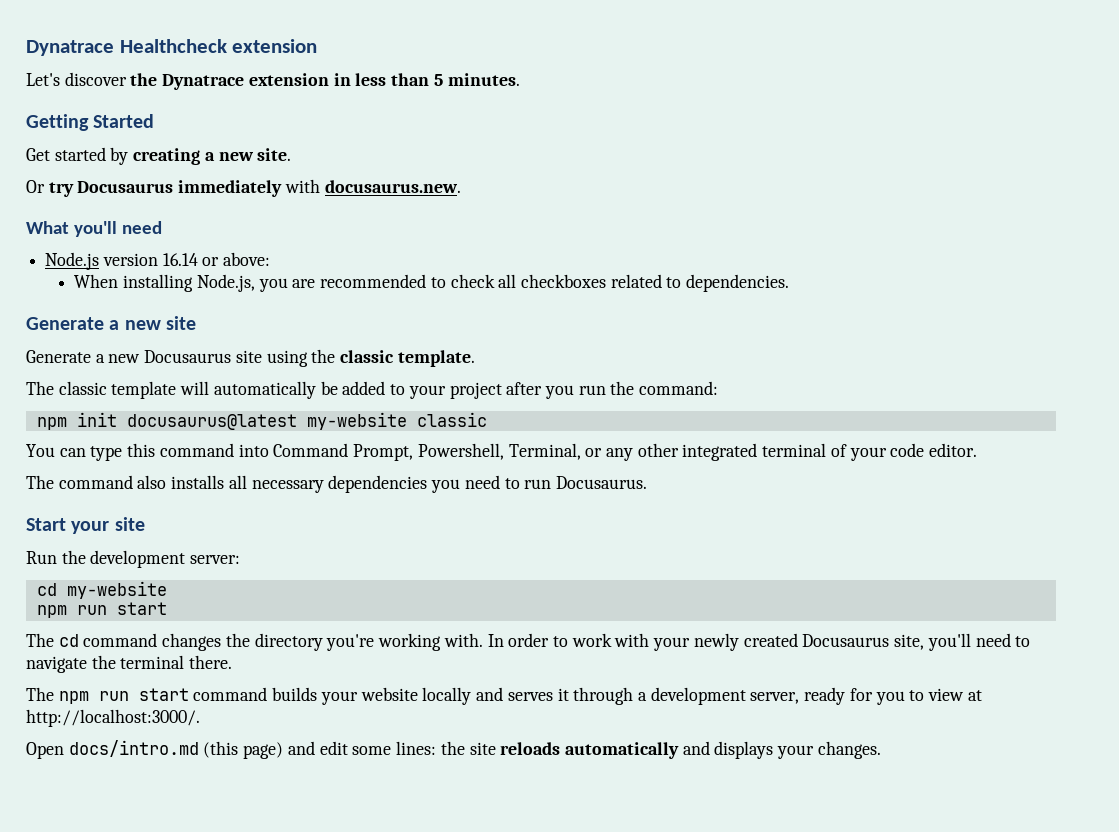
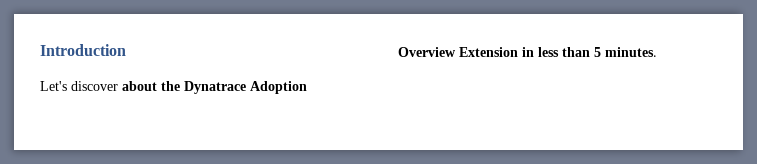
- Dynatrace Healthcheck extension
+ Introduction
- Let's discover the Dynatrace extension in less than 5 minutes.
+ Let's discover about the Dynatrace Adoption Overview Extension in less than 5 minutes.
- Getting Started
- Get started by creating a new site.
- Or try Docusaurus immediately with docusaurus.new.
- What you'll need
- Node.js version 16.14 or above:
- When installing Node.js, you are recommended to check all checkboxes related to dependencies.
- Generate a new site
- Generate a new Docusaurus site using the classic template.
- The classic template will automatically be added to your project after you run the command:
- npm init docusaurus@latest my-website classic
- You can type this command into Command Prompt, Powershell, Terminal, or any other integrated terminal of your code editor.
- The command also installs all necessary dependencies you need to run Docusaurus.
- Start your site
- Run the development server:
- cd my-website
- npm run start
- The cd command changes the directory you're working with. In order to work with your newly created Docusaurus site, you'll need to navigate the terminal there.
- The npm run start command builds your website locally and serves it through a development server, ready for you to view at http://localhost:3000/.
- Open docs/intro.md (this page) and edit some lines: the site reloads automatically and displays your changes.

